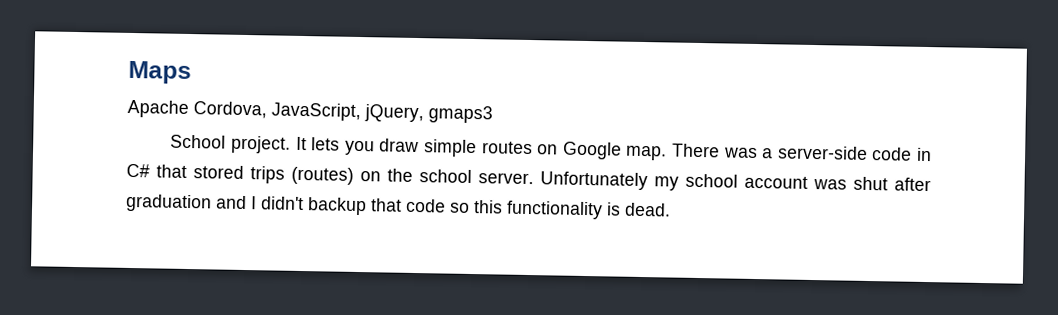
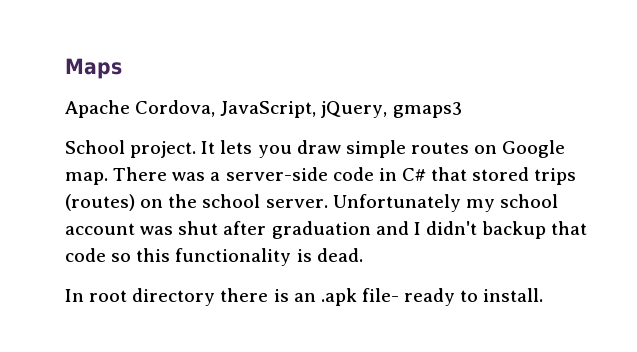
+ In root directory there is an .apk file- ready to install.

